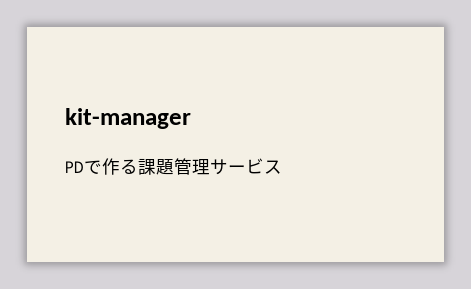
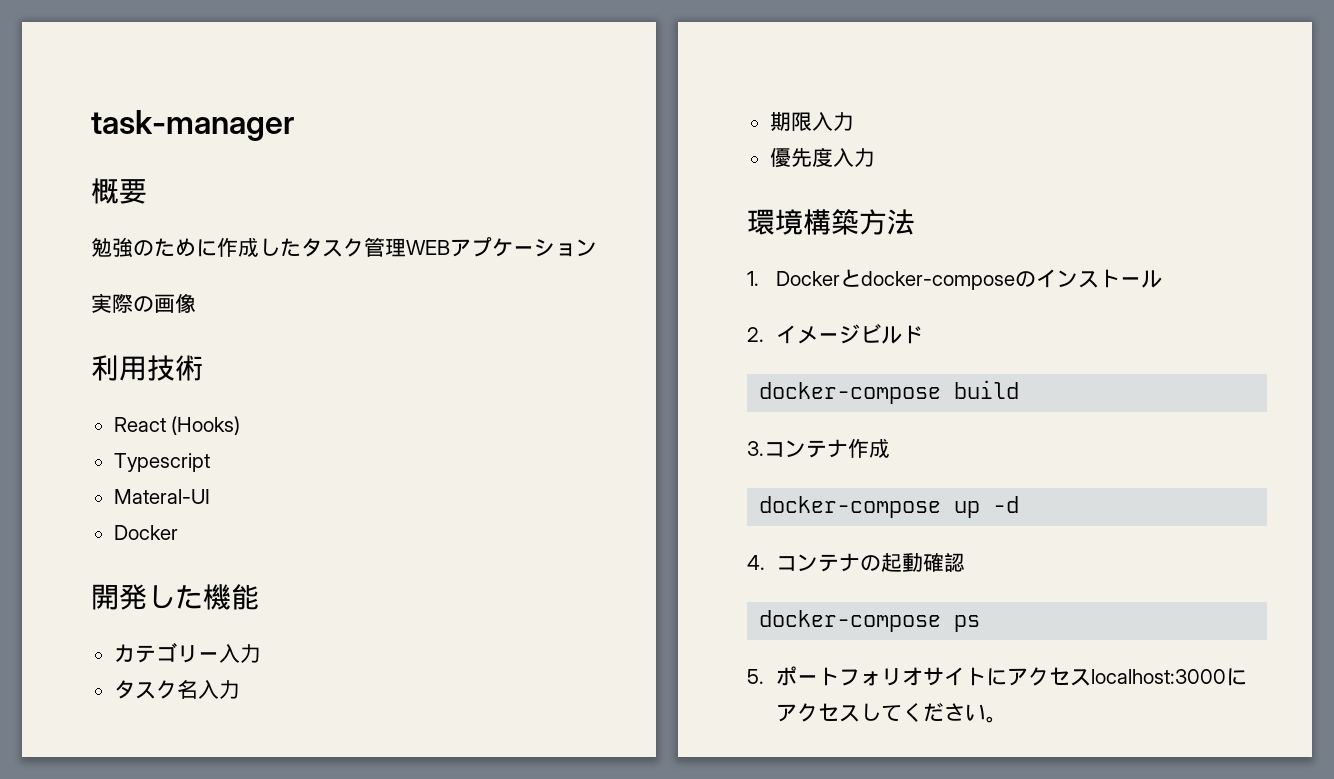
- kit-manager
- PDで作る課題管理サービス
+ task-manager
+ 概要
+ 勉強のために作成したタスク管理WEBアプケーション
+ 実際の画像
+ 利用技術
+ React (Hooks)
+ Typescript
+ Materal-UI
+ Docker
+ 開発した機能
+ カテゴリー入力
+ タスク名入力
+ 期限入力
+ 優先度入力
+ 環境構築方法
+ 1. Dockerとdocker-composeのインストール
+ 2.イメージビルド
+ docker-compose build
+ 3.コンテナ作成
+ docker-compose up -d
+ 4.コンテナの起動確認
+ docker-compose ps
+ 5.ポートフォリオサイトにアクセスlocalhost:3000にアクセスしてください。

